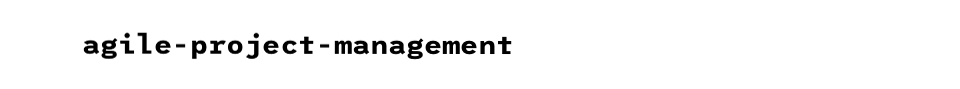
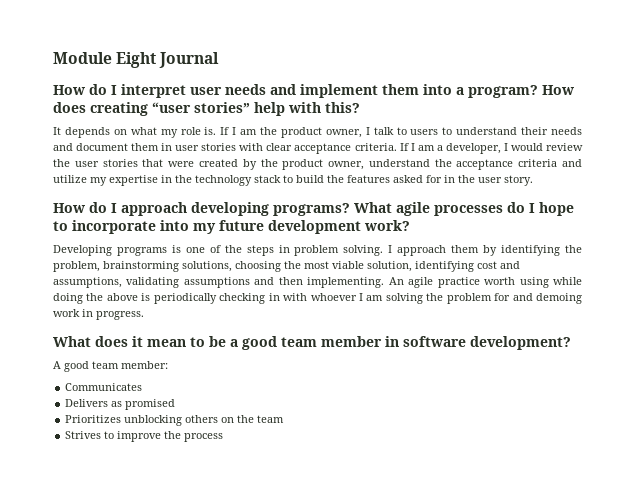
- agile-project-management
+ Module Eight Journal
+ How do I interpret user needs and implement them into a program? How does creating “user stories” help with this?
+ It depends on what my role is. If I am the product owner, I talk to users to understand their needs and document them in user stories with clear acceptance criteria. If I am a developer, I would review the user stories that were created by the product owner, understand the acceptance criteria and utilize my expertise in the technology stack to build the features asked for in the user story.
+ How do I approach developing programs? What agile processes do I hope to incorporate into my future development work?
+ Developing programs is one of the steps in problem solving. I approach them by identifying the problem, brainstorming solutions, choosing the most viable solution, identifying cost and assumptions, validating assumptions and then implementing. An agile practice worth using while doing the above is periodically checking in with whoever I am solving the problem for and demoing work in progress.
+ What does it mean to be a good team member in software development?
+ A good team member:
+ Communicates
+ Delivers as promised
+ Prioritizes unblocking others on the team
+ Strives to improve the process

